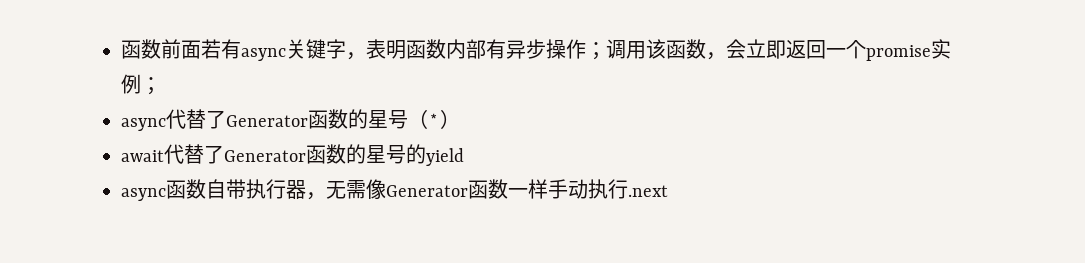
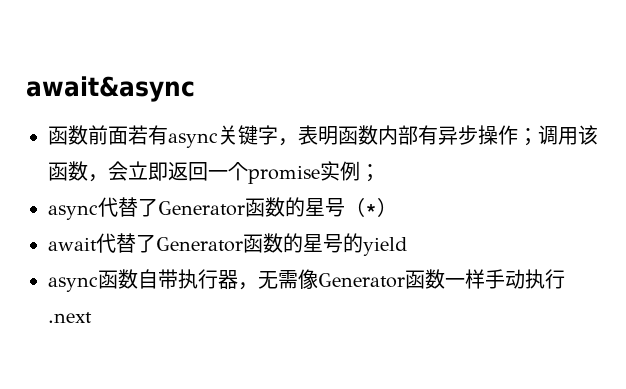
+ await&async

